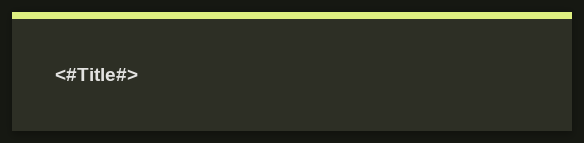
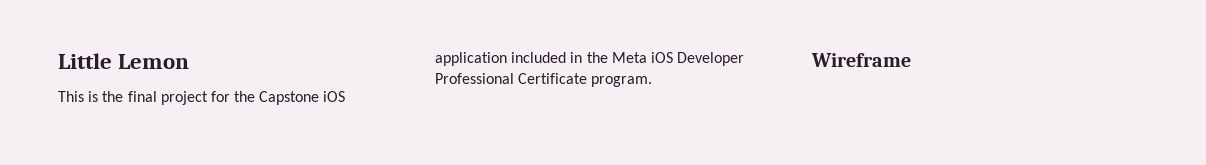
- <#Title#>
+ Little Lemon
+ This is the final project for the Capstone iOS application included in the Meta iOS Developer Professional Certificate program.
+ Wireframe

